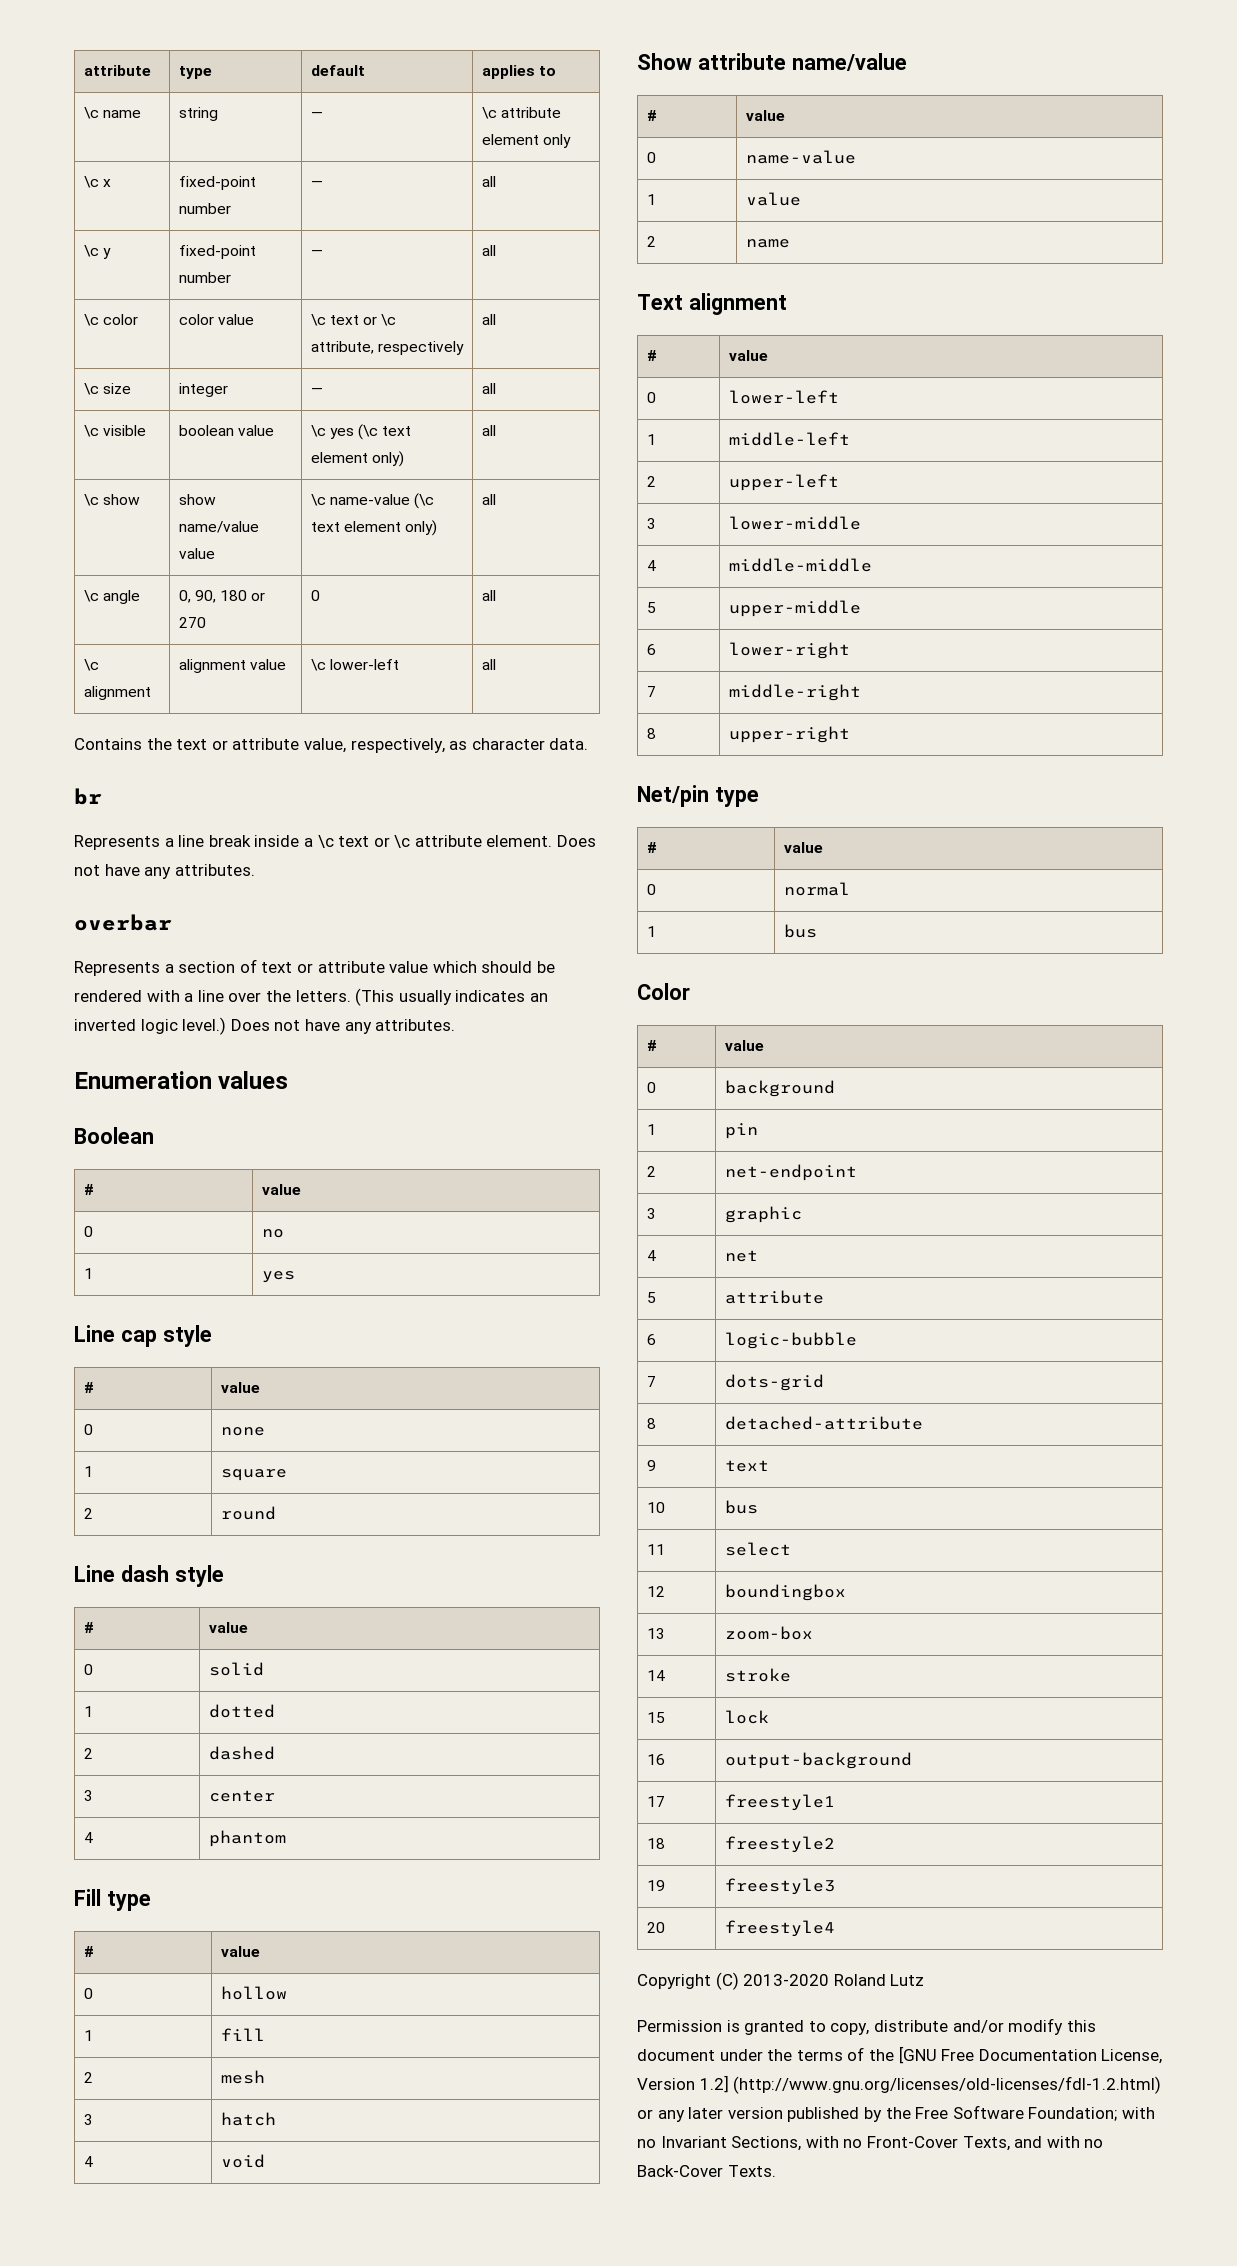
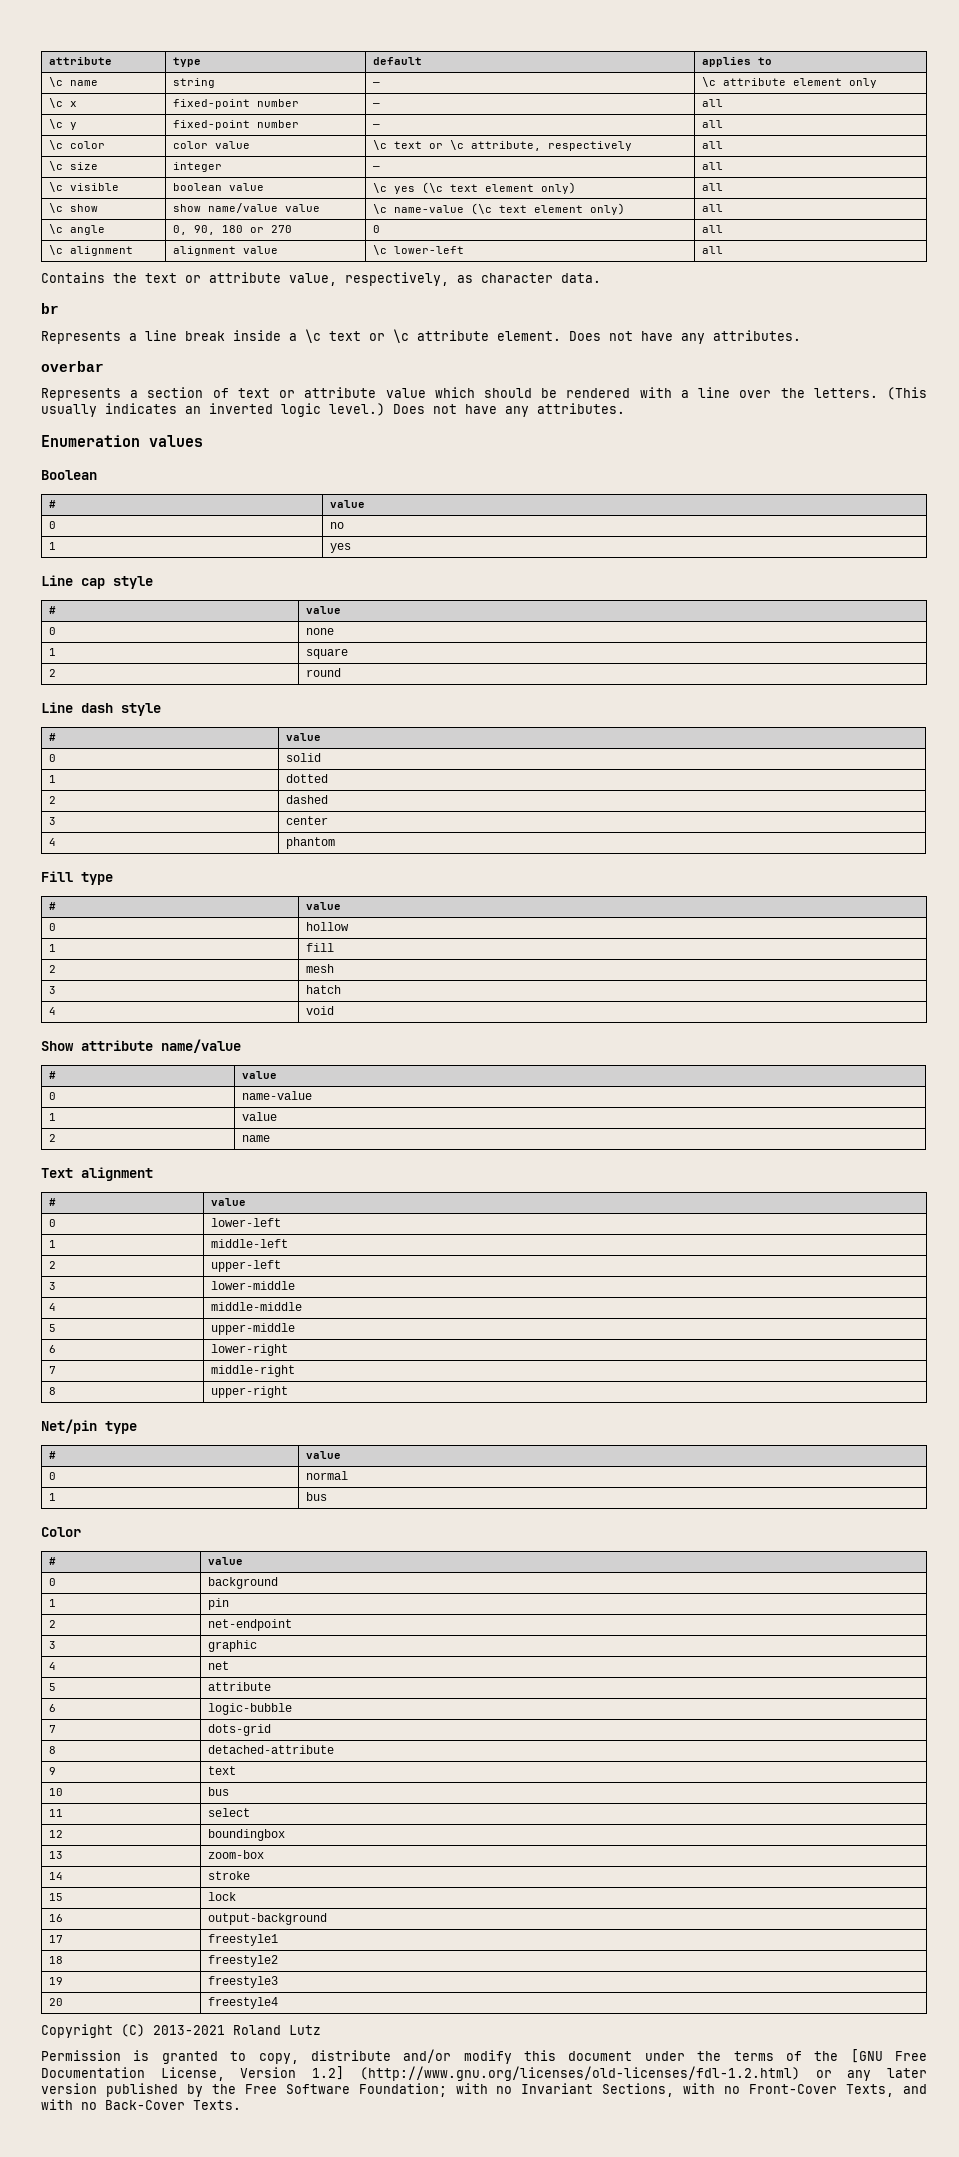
- Copyright (C) 2013-2020 Roland Lutz
+ Copyright (C) 2013-2021 Roland Lutz

